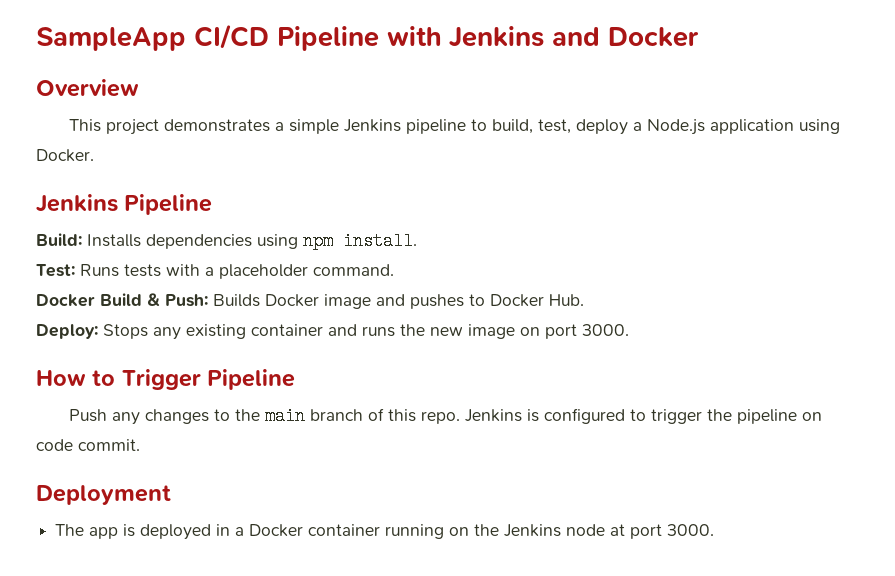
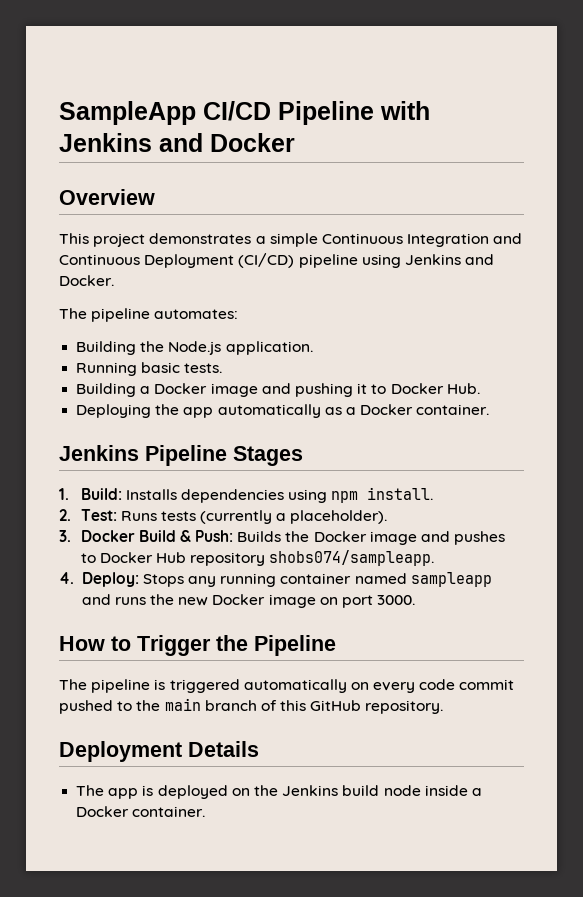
- This project demonstrates a simple Jenkins pipeline to build, test, deploy a Node.js application using Docker.
+ This project demonstrates a simple Continuous Integration and Continuous Deployment (CI/CD) pipeline using Jenkins and Docker.
+ The pipeline automates:
+ Building the Node.js application.
+ Running basic tests.
+ Building a Docker image and pushing it to Docker Hub.
+ Deploying the app automatically as a Docker container.
- Jenkins Pipeline
- Build: Installs dependencies using npm install.
+ Jenkins Pipeline Stages
+ 1. Build: Installs dependencies using npm install.
- Test: Runs tests with a placeholder command.
- Docker Build & Push: Builds Docker image and pushes to Docker Hub.
- Deploy: Stops any existing container and runs the new image on port 3000.
+ 2. Test: Runs tests (currently a placeholder).
+ 3. Docker Build & Push: Builds the Docker image and pushes to Docker Hub repository shobs074/sampleapp.
+ 4. Deploy: Stops any running container named sampleapp and runs the new Docker image on port 3000.
- How to Trigger Pipeline
- Push any changes to the main branch of this repo. Jenkins is configured to trigger the pipeline on code commit.
- Deployment
+ How to Trigger the Pipeline
+ The pipeline is triggered automatically on every code commit pushed to the main branch of this GitHub repository.
+ Deployment Details
- The app is deployed in a Docker container running on the Jenkins node at port 3000.
+ The app is deployed on the Jenkins build node inside a Docker container.

